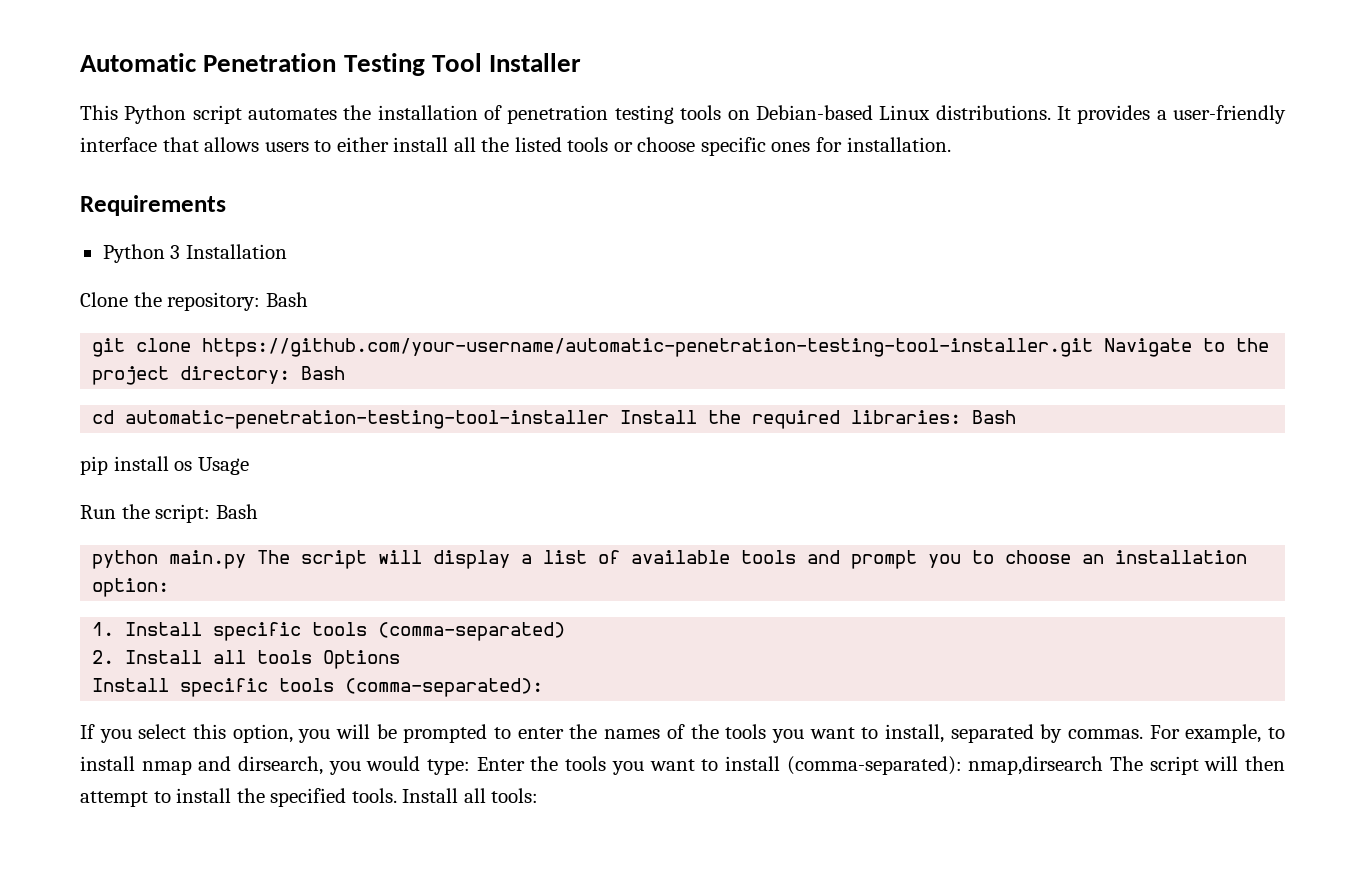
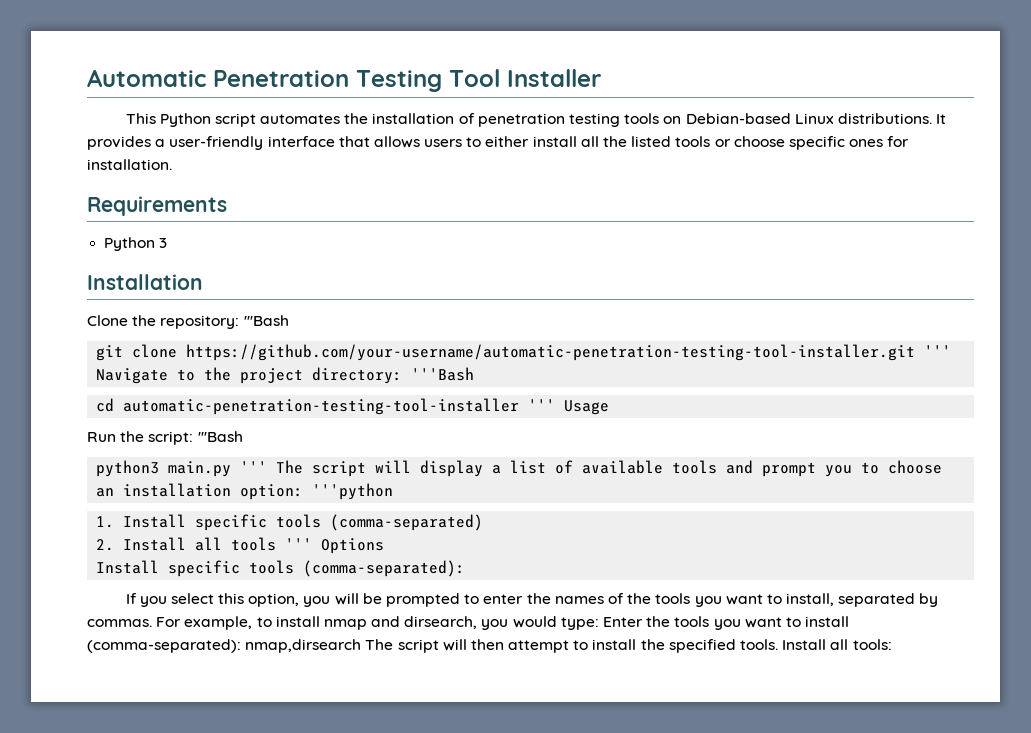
- Python 3 Installation
+ Python 3
+ Installation
- Clone the repository: Bash
+ Clone the repository: '''Bash
- git clone https://github.com/your-username/automatic-penetration-testing-tool-installer.git Navigate to the project directory: Bash
+ git clone https://github.com/your-username/automatic-penetration-testing-tool-installer.git ''' Navigate to the project directory: '''Bash
- cd automatic-penetration-testing-tool-installer Install the required libraries: Bash
- pip install os Usage
+ cd automatic-penetration-testing-tool-installer ''' Usage
- Run the script: Bash
- python main.py The script will display a list of available tools and prompt you to choose an installation option:
+ Run the script: '''Bash
+ python3 main.py ''' The script will display a list of available tools and prompt you to choose an installation option: '''python
- 2. Install all tools Options
+ 2. Install all tools ''' Options

